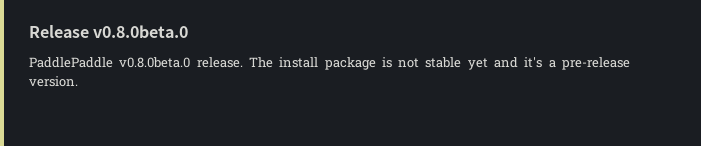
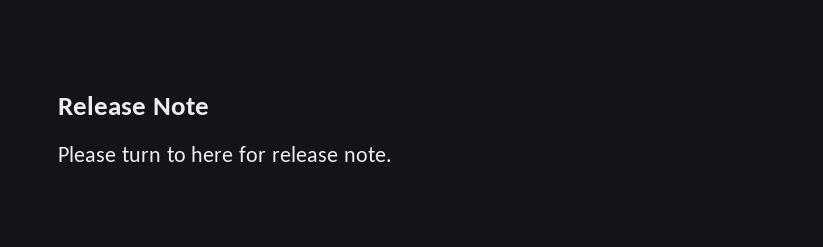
- Release v0.8.0beta.0
- PaddlePaddle v0.8.0beta.0 release. The install package is not stable yet and it's a pre-release version.
+ Release Note
+ Please turn to here for release note.

